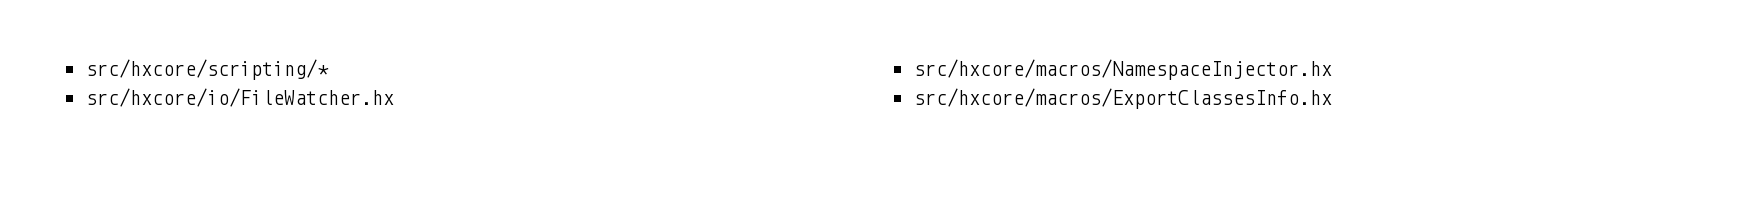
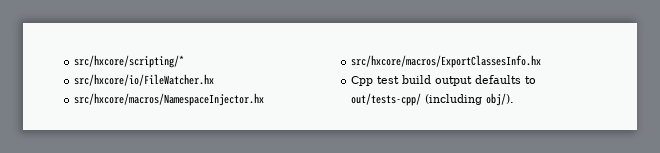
+ Cpp test build output defaults to out/tests-cpp/ (including obj/).

